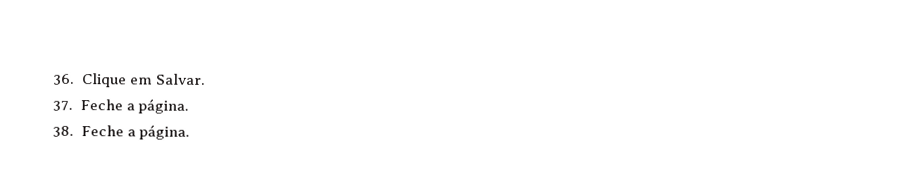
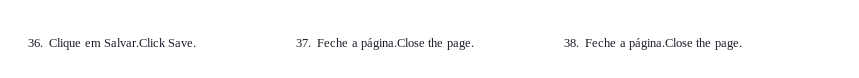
- 36. Clique em Salvar.
+ 36. Clique em Salvar.Click Save.
- 37. Feche a página.
+ 37. Feche a página.Close the page.
- 38. Feche a página.
+ 38. Feche a página.Close the page.

